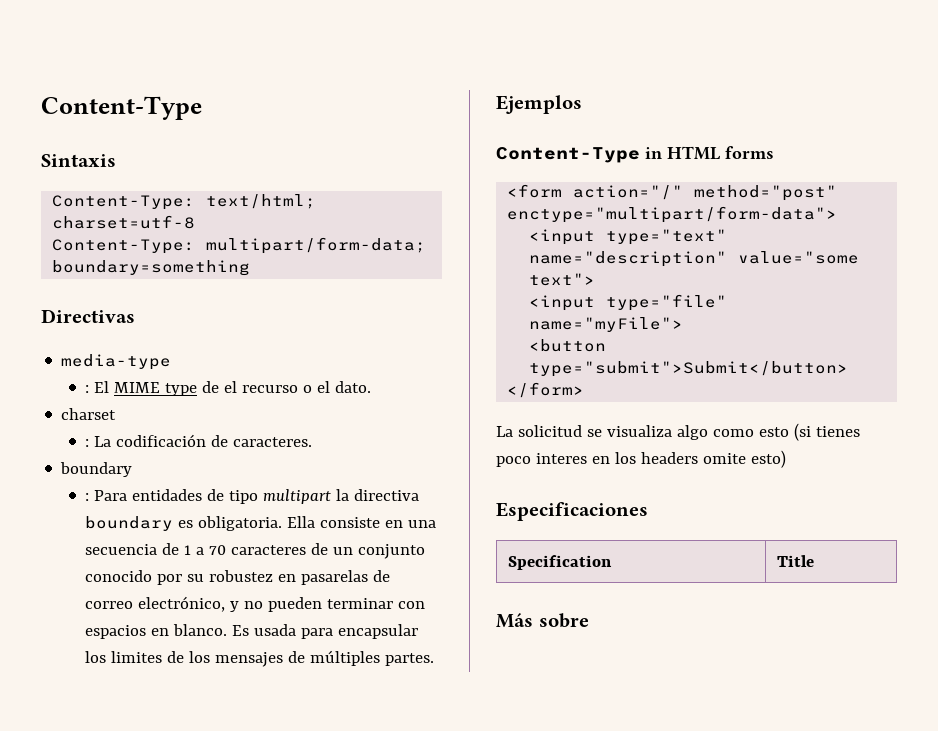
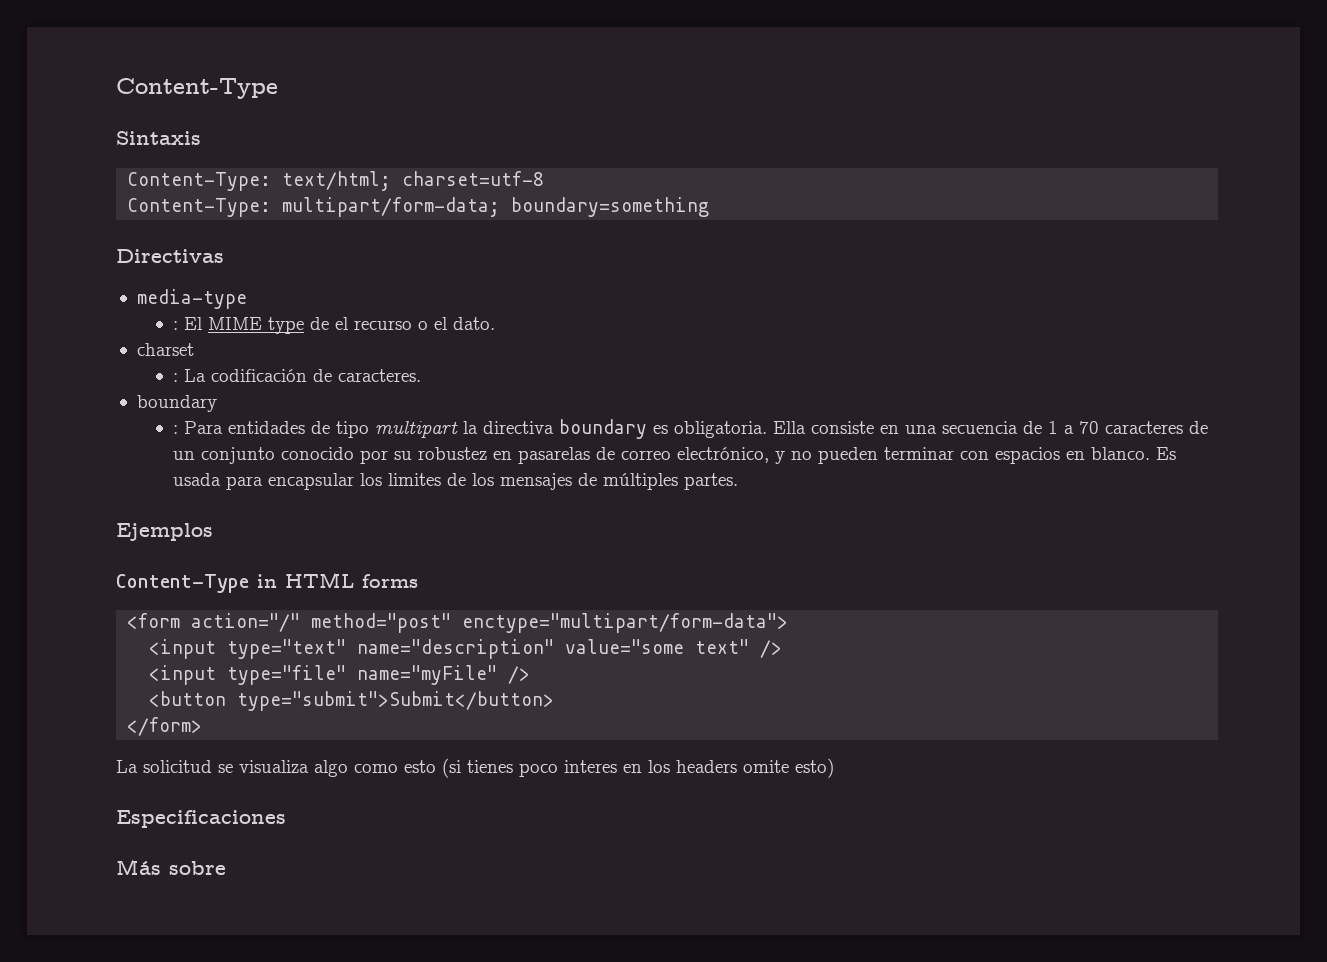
- <input type="text" name="description" value="some text">
+ <input type="text" name="description" value="some text" />
- <input type="file" name="myFile">
+ <input type="file" name="myFile" />
- Specification | Title

